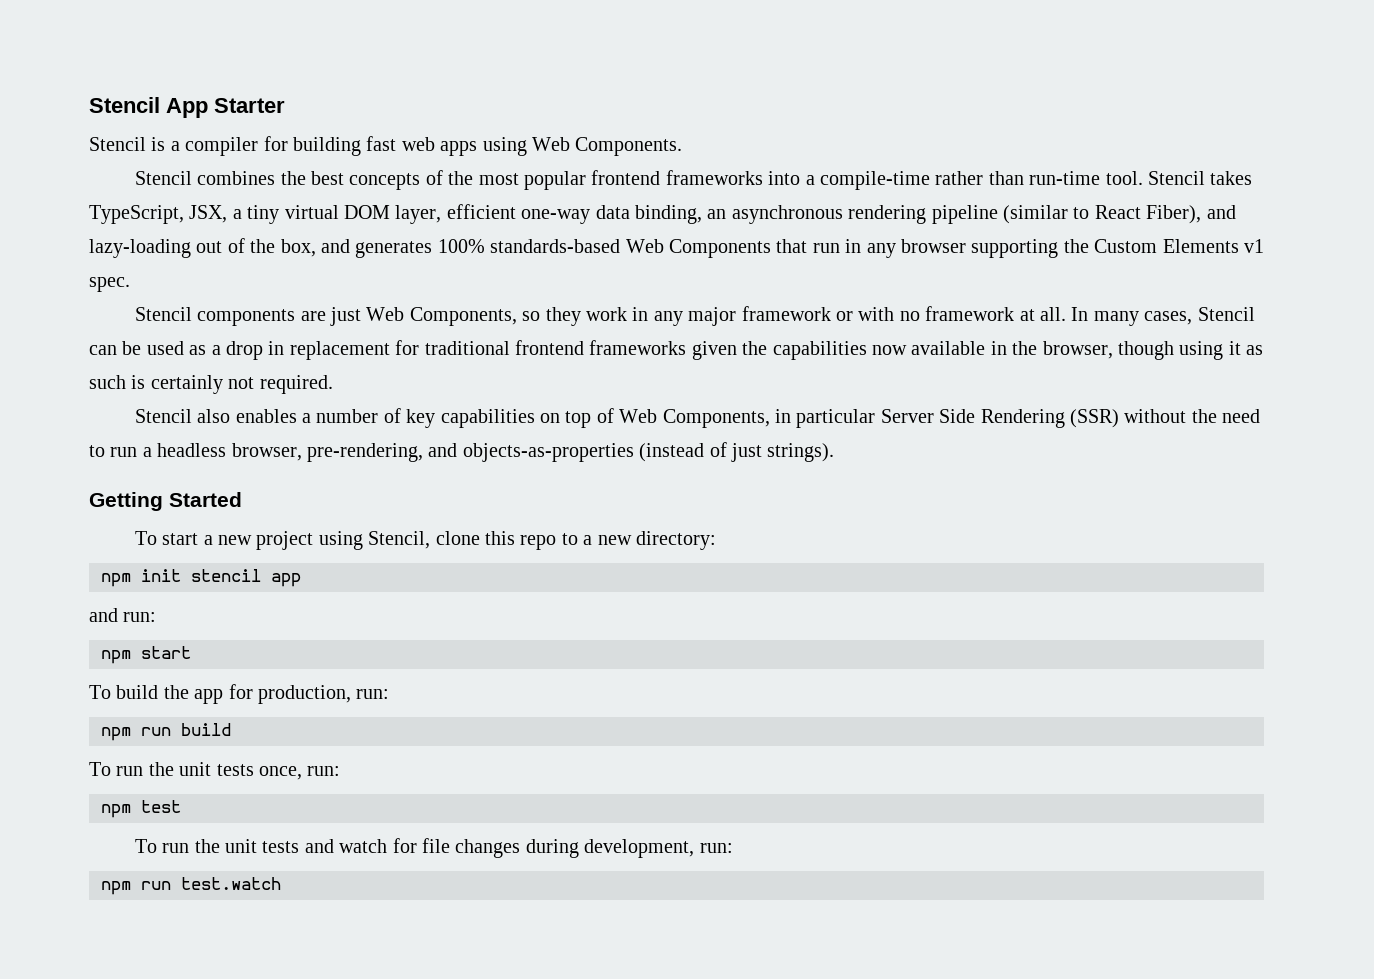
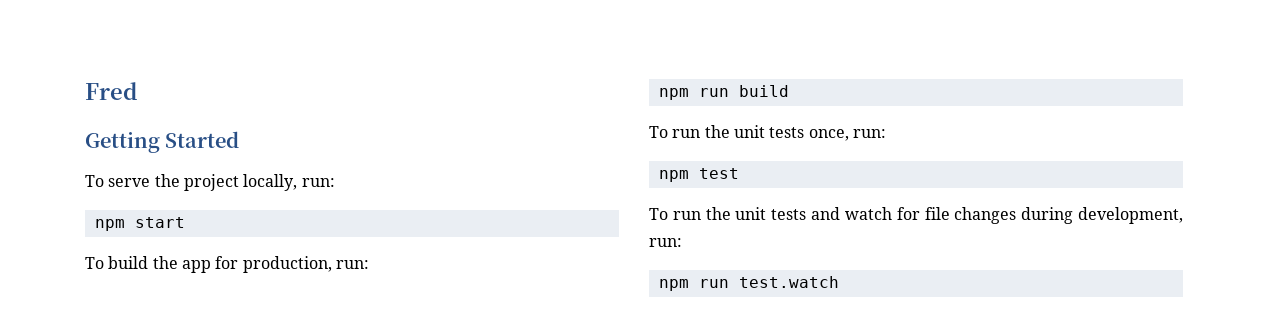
- Stencil App Starter
- Stencil is a compiler for building fast web apps using Web Components.
- Stencil combines the best concepts of the most popular frontend frameworks into a compile-time rather than run-time tool. Stencil takes TypeScript, JSX, a tiny virtual DOM layer, efficient one-way data binding, an asynchronous rendering pipeline (similar to React Fiber), and lazy-loading out of the box, and generates 100% standards-based Web Components that run in any browser supporting the Custom Elements v1 spec.
- Stencil components are just Web Components, so they work in any major framework or with no framework at all. In many cases, Stencil can be used as a drop in replacement for traditional frontend frameworks given the capabilities now available in the browser, though using it as such is certainly not required.
- Stencil also enables a number of key capabilities on top of Web Components, in particular Server Side Rendering (SSR) without the need to run a headless browser, pre-rendering, and objects-as-properties (instead of just strings).
+ Fred
  Getting Started
- To start a new project using Stencil, clone this repo to a new directory:
- npm init stencil app
- and run:
+ To serve the project locally, run:

